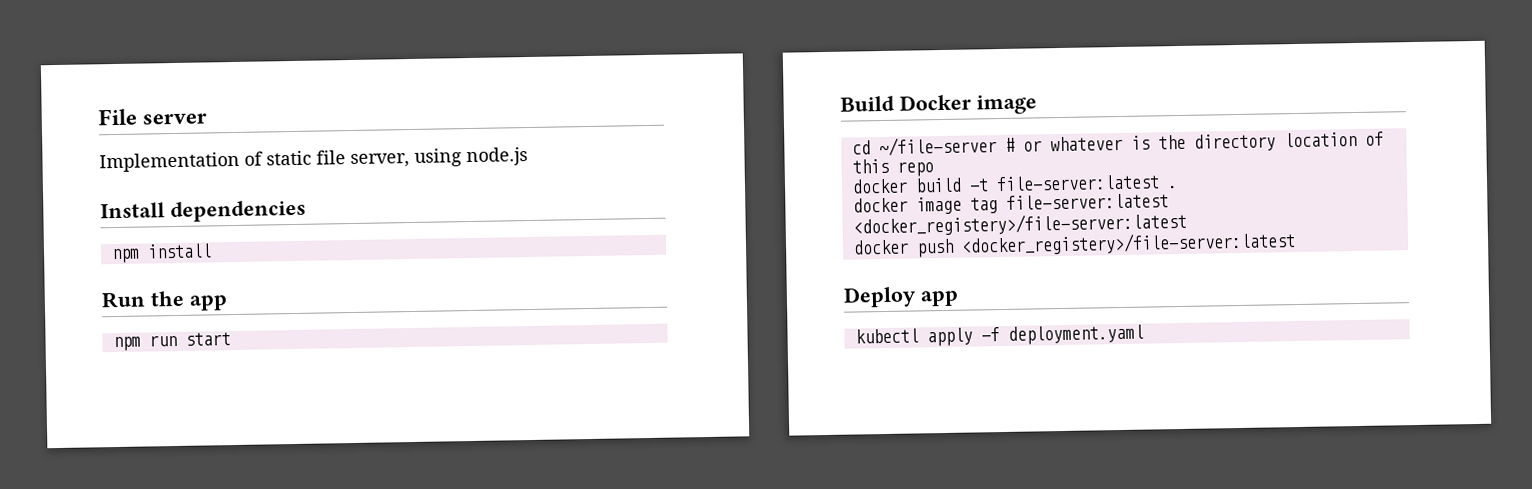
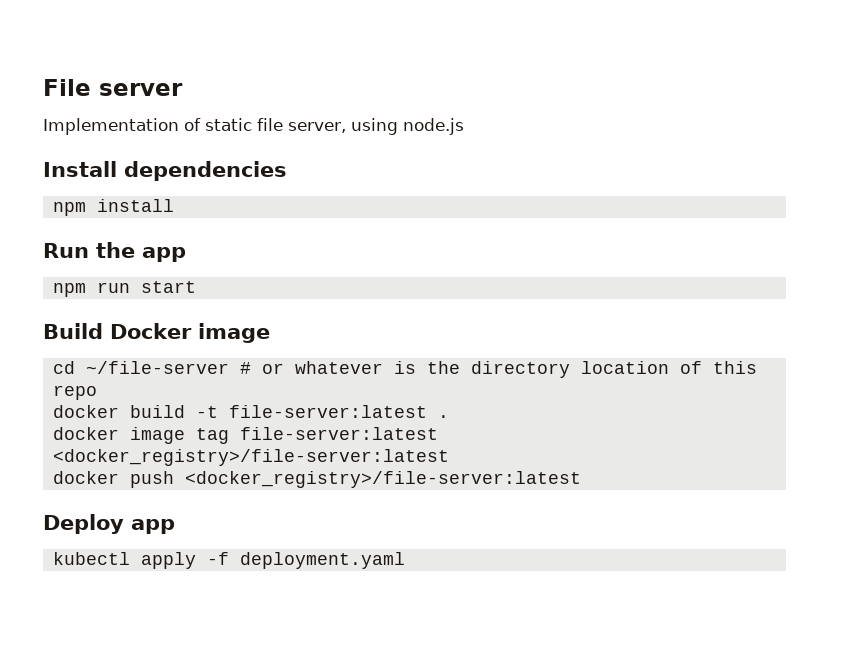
- docker image tag file-server:latest <docker_registery>/file-server:latest
+ docker image tag file-server:latest <docker_registry>/file-server:latest
- docker push <docker_registery>/file-server:latest
+ docker push <docker_registry>/file-server:latest

